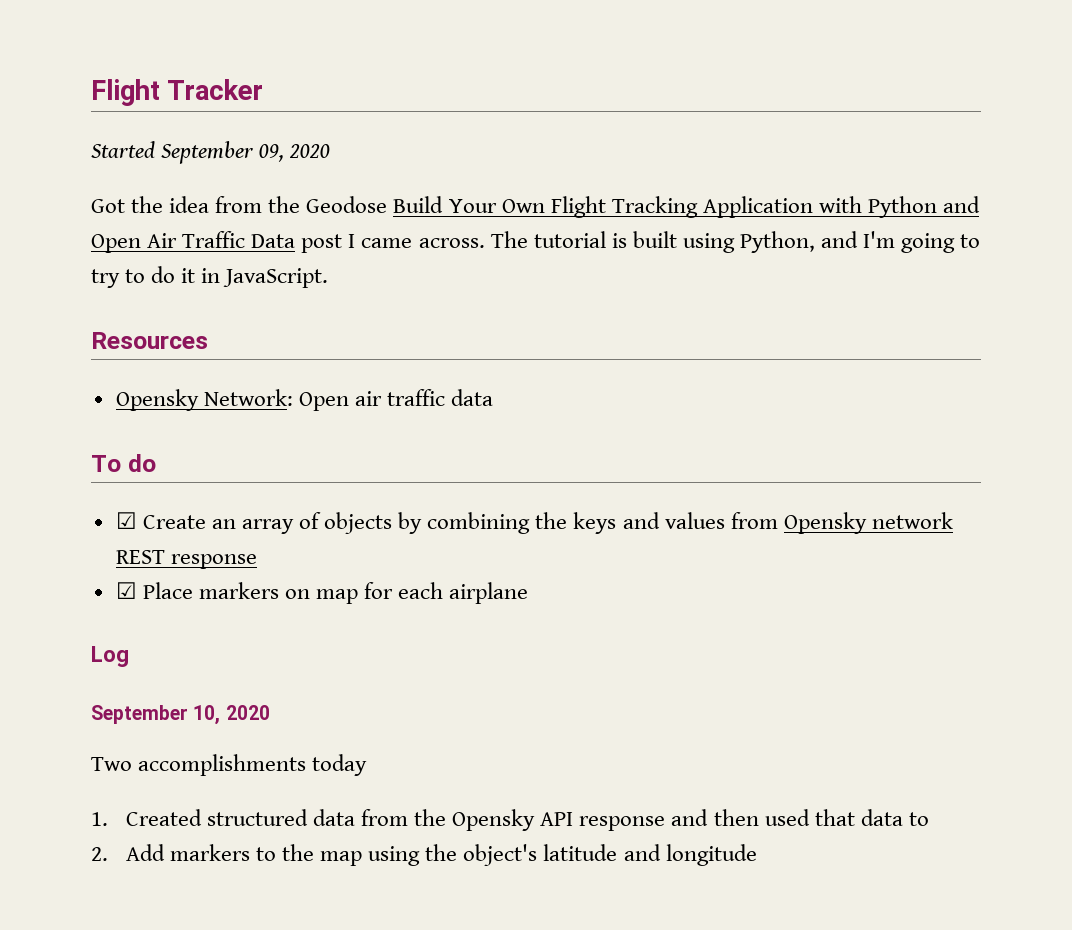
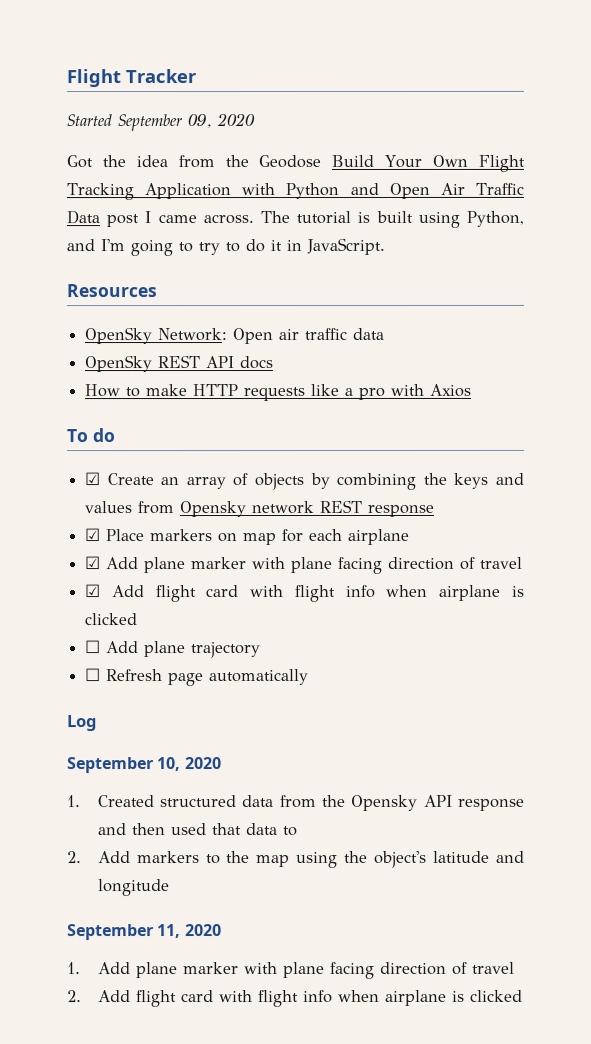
- Opensky Network: Open air traffic data
+ OpenSky Network: Open air traffic data
+ OpenSky REST API docs
+ How to make HTTP requests like a pro with Axios
+ ☑ Add plane marker with plane facing direction of travel
+ ☑ Add flight card with flight info when airplane is clicked
+ ☐ Add plane trajectory
+ ☐ Refresh page automatically
- Two accomplishments today
+ September 11, 2020
+ 1. Add plane marker with plane facing direction of travel
+ 2. Add flight card with flight info when airplane is clicked

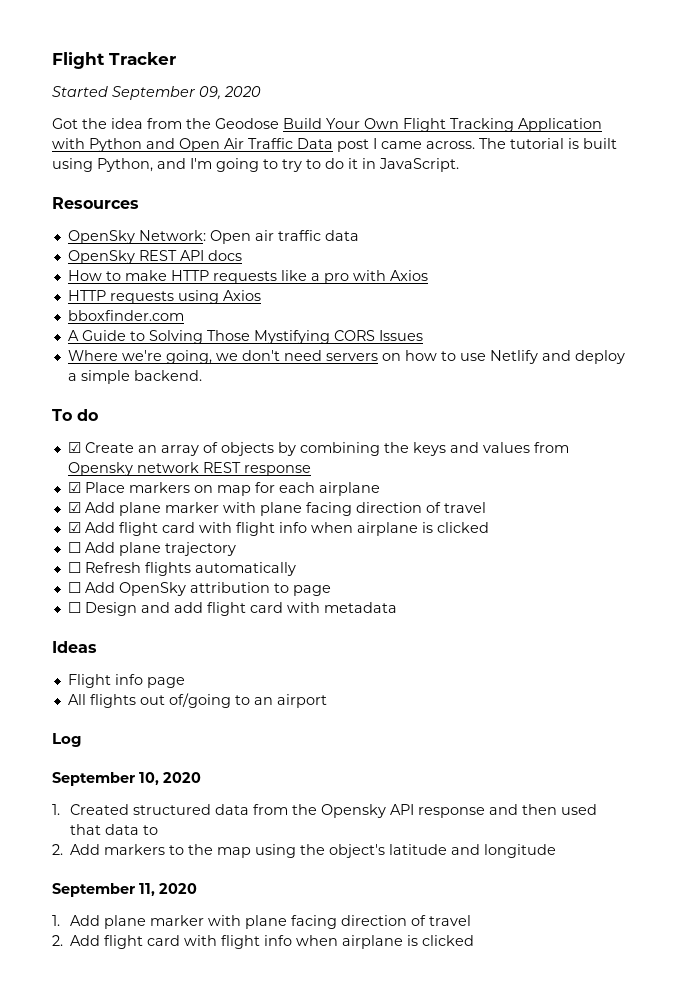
+ HTTP requests using Axios
+ bboxfinder.com
+ A Guide to Solving Those Mystifying CORS Issues
+ Where we're going, we don't need servers on how to use Netlify and deploy a simple backend.
- ☐ Refresh page automatically
+ ☐ Refresh flights automatically
+ ☐ Add OpenSky attribution to page
+ ☐ Design and add flight card with metadata
+ Ideas
+ Flight info page
+ All flights out of/going to an airport

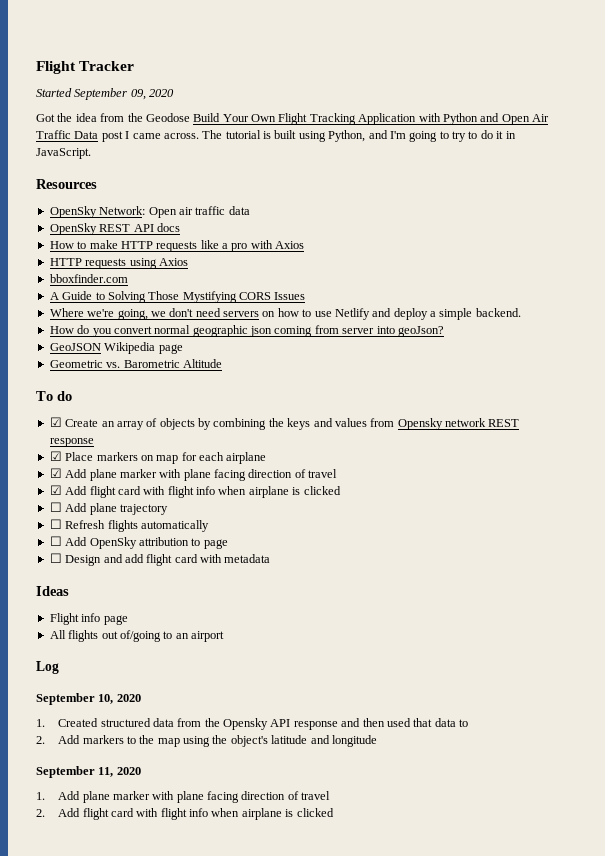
+ How do you convert normal geographic json coming from server into geoJson?
+ GeoJSON Wikipedia page
+ Geometric vs. Barometric Altitude

